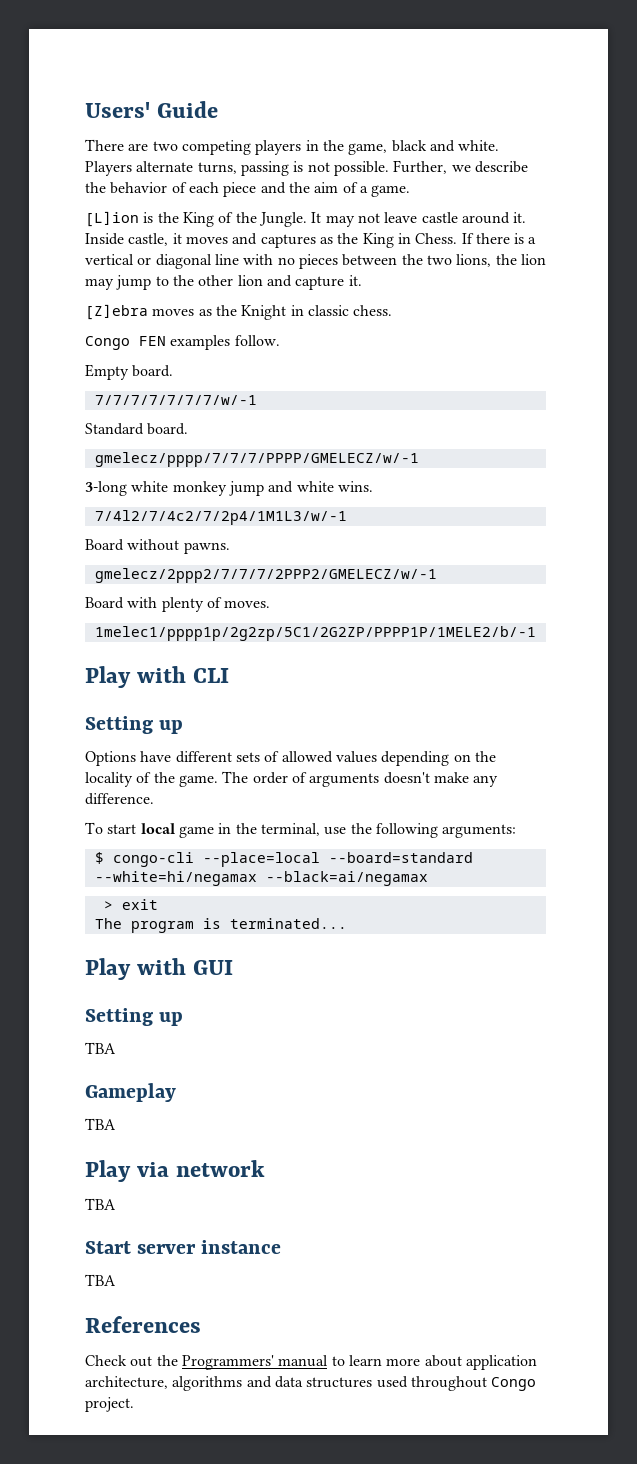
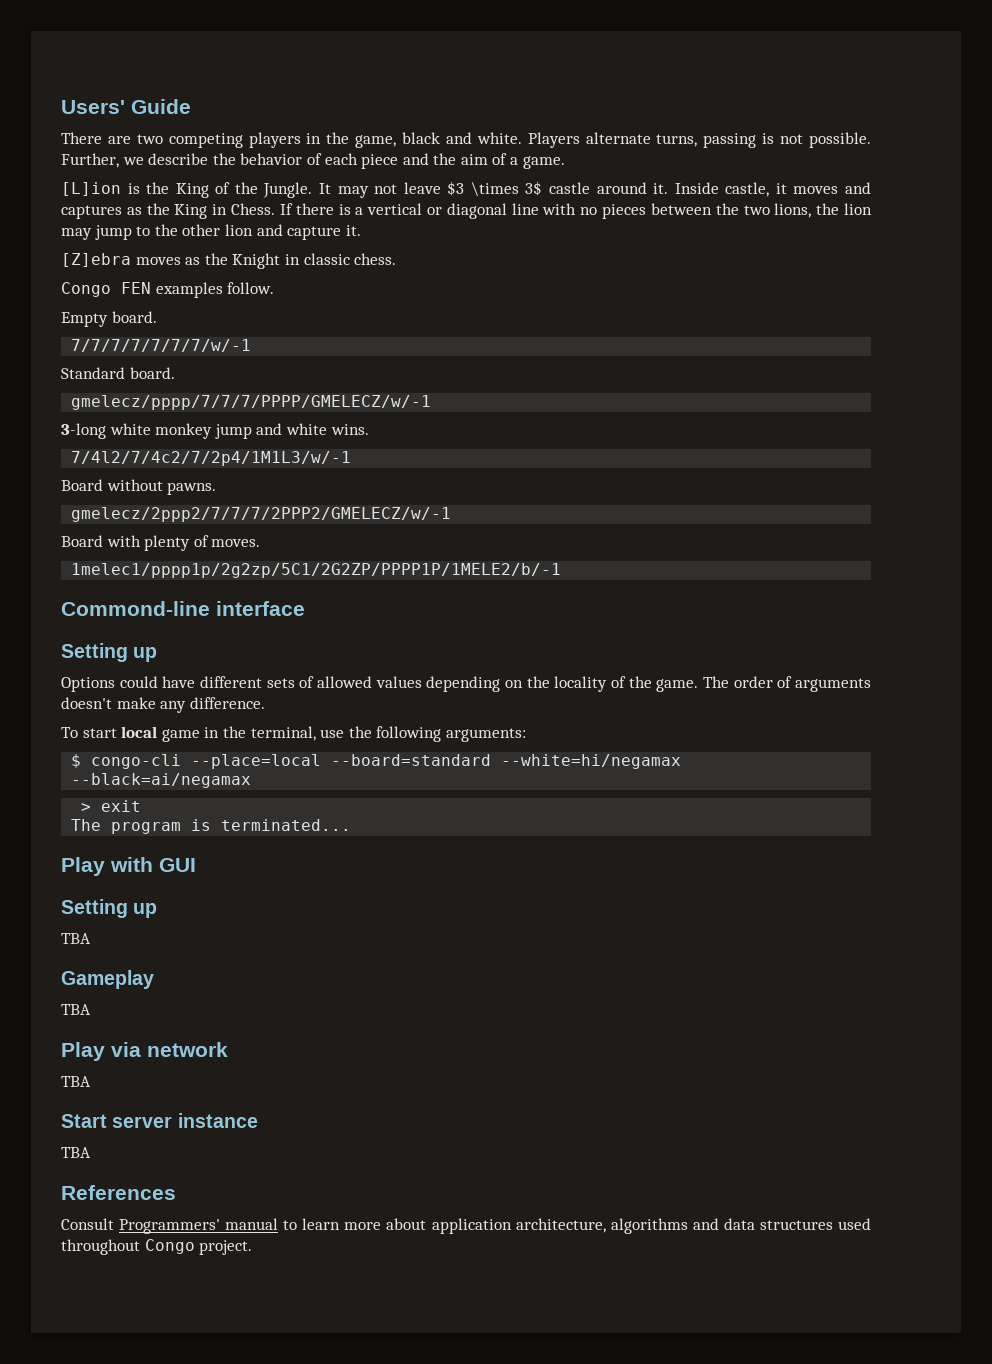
- It may not leave castle around it.
+ It may not leave $3 \times 3$ castle around it.
- Play with CLI
+ Commond-line interface
- Options have different sets of allowed values depending on the locality of the game.
+ Options could have different sets of allowed values depending on the locality of the game.
- Check out the Programmers' manual to learn more about application architecture, algorithms and data structures used throughout Congo project.
+ Consult Programmers' manual to learn more about application architecture, algorithms and data structures used throughout Congo project.

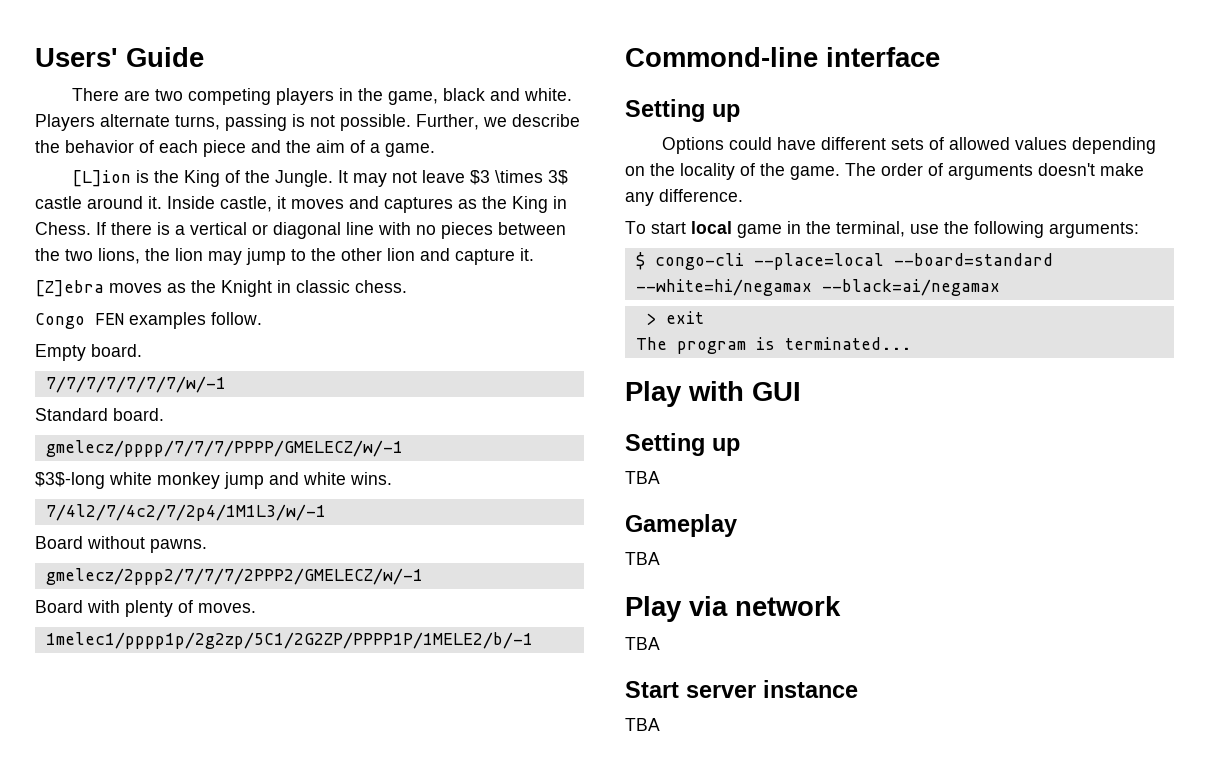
- 3-long white monkey jump and white wins.
+ $3$-long white monkey jump and white wins.
- References
- Consult Programmers' manual to learn more about application architecture, algorithms and data structures used throughout Congo project.

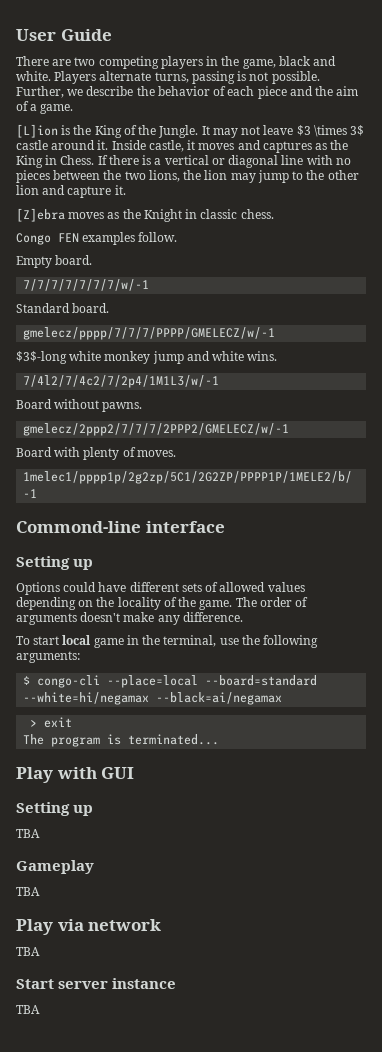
- Users' Guide
+ User Guide

